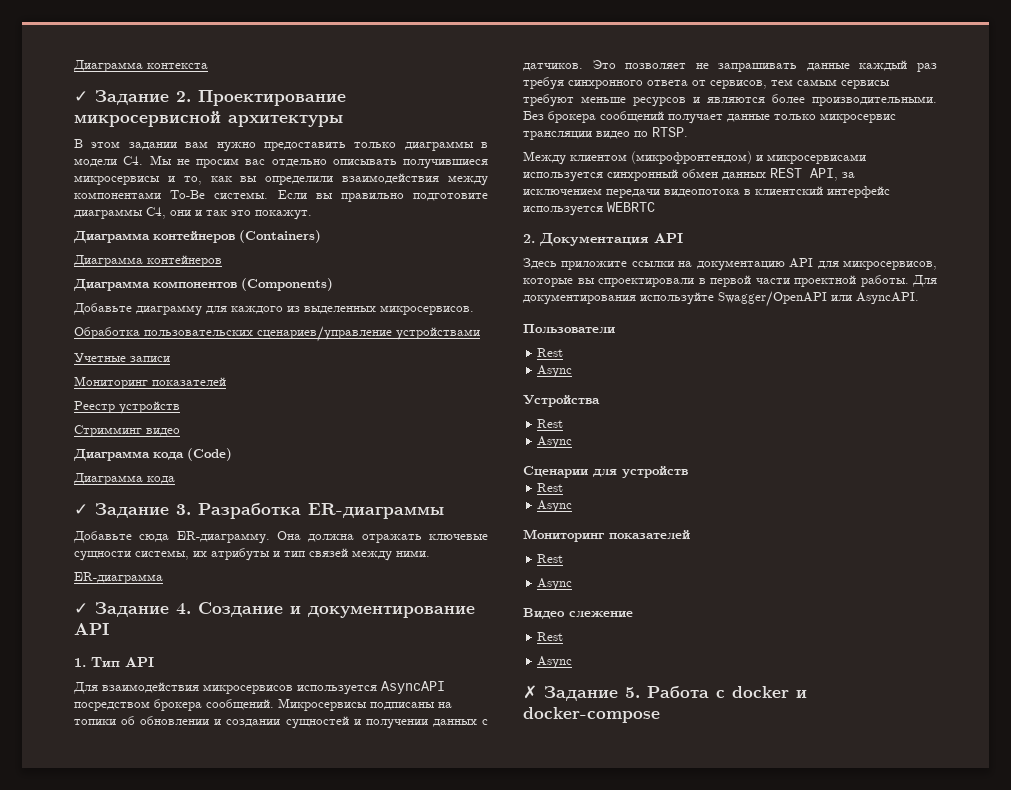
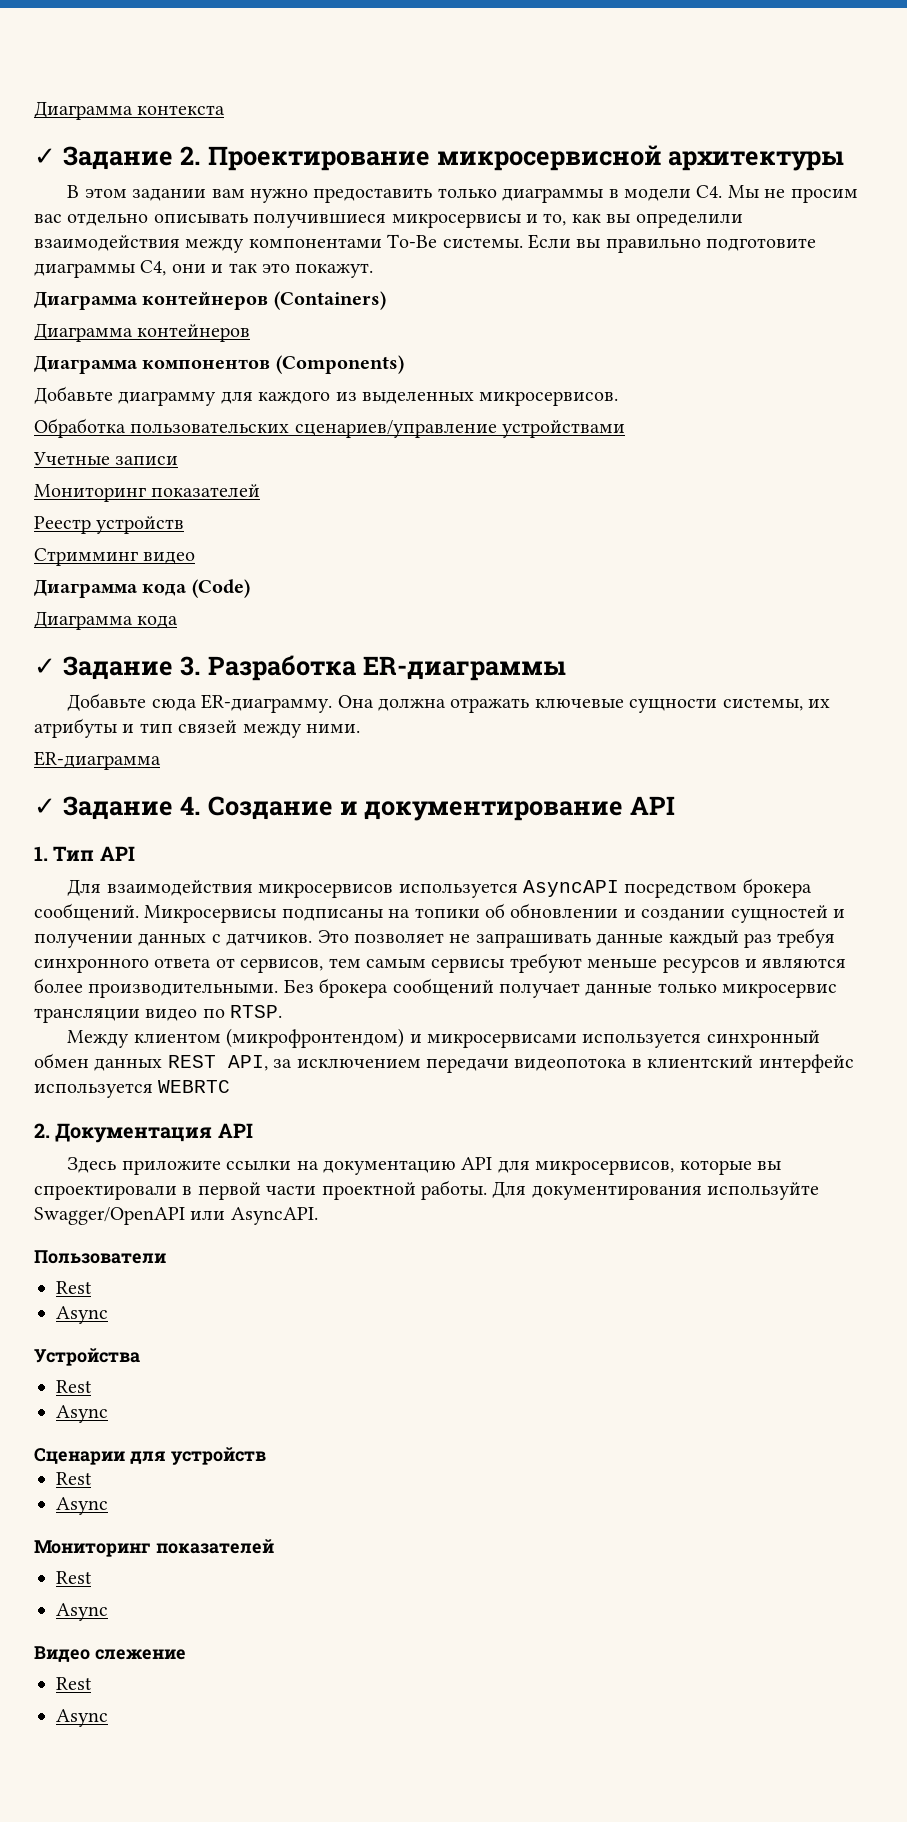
- ✗ Задание 5. Работа с docker и docker-compose

